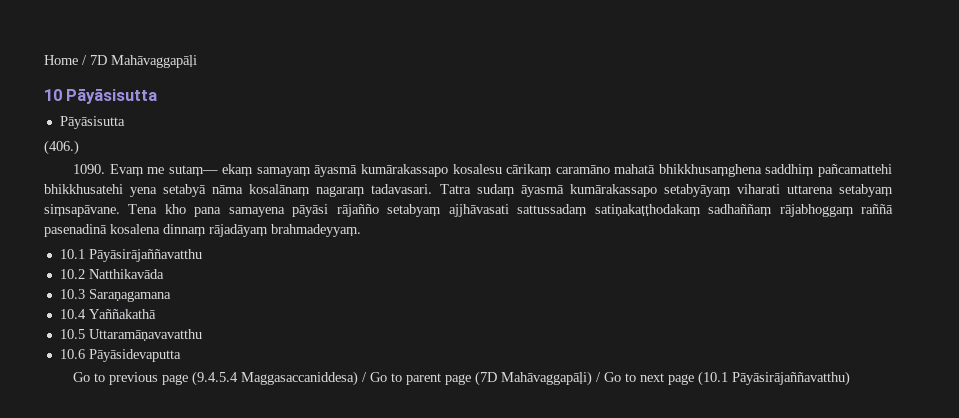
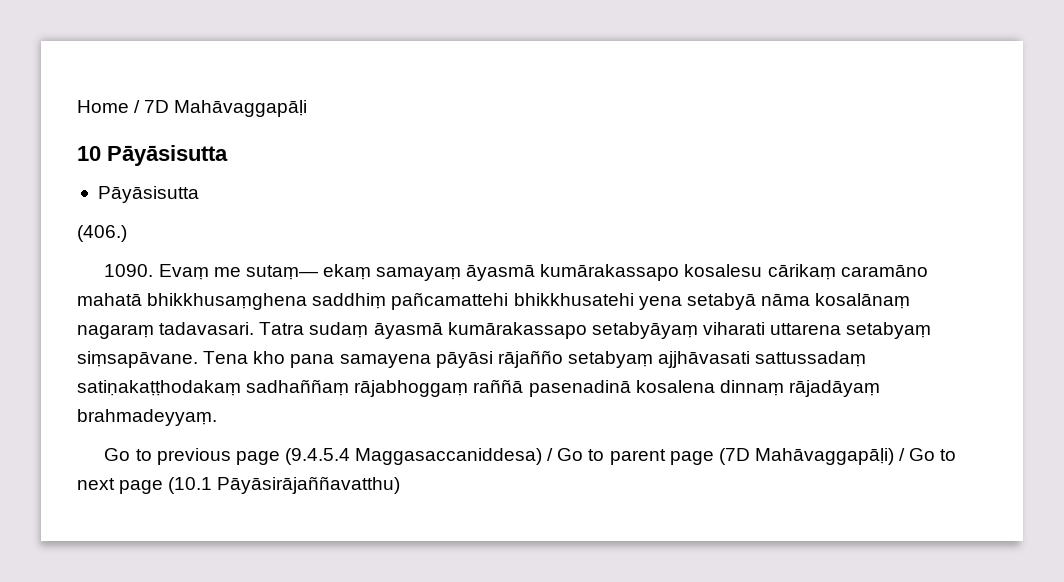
- 10.1 Pāyāsirājaññavatthu
- 10.2 Natthikavāda
- 10.3 Saraṇagamana
- 10.4 Yaññakathā
- 10.5 Uttaramāṇavavatthu
- 10.6 Pāyāsidevaputta

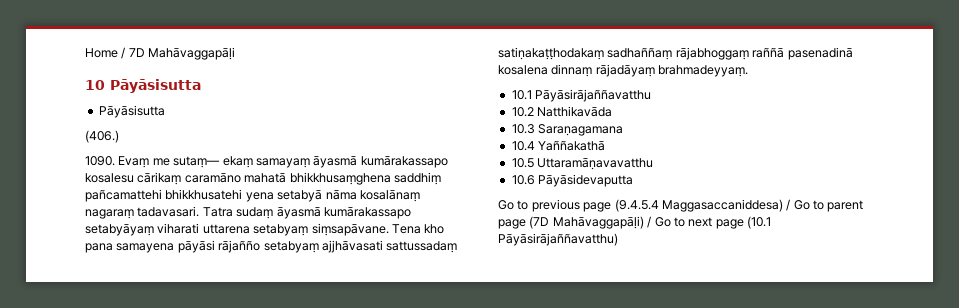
+ 10.1 Pāyāsirājaññavatthu
+ 10.2 Natthikavāda
+ 10.3 Saraṇagamana
+ 10.4 Yaññakathā
+ 10.5 Uttaramāṇavavatthu
+ 10.6 Pāyāsidevaputta

